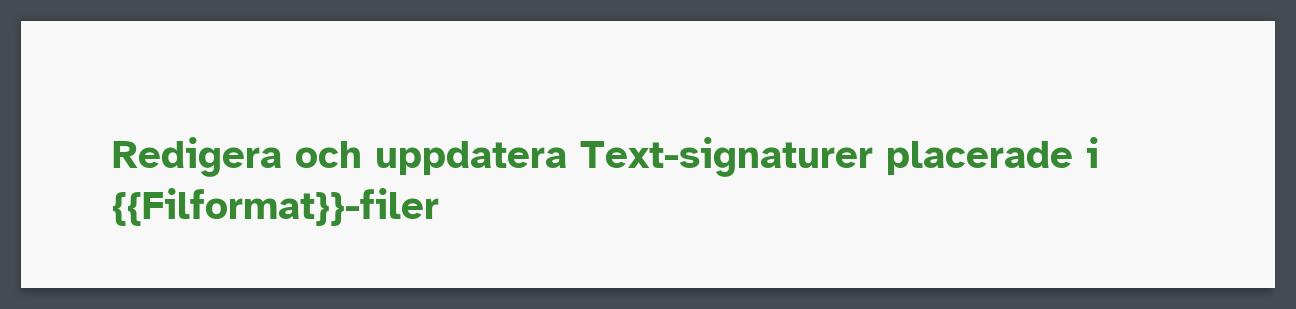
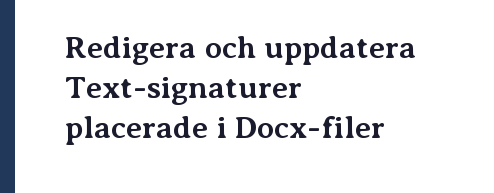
- Redigera och uppdatera Text-signaturer placerade i {{Filformat}}-filer
+ Redigera och uppdatera Text-signaturer placerade i Docx-filer

